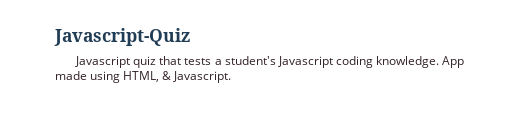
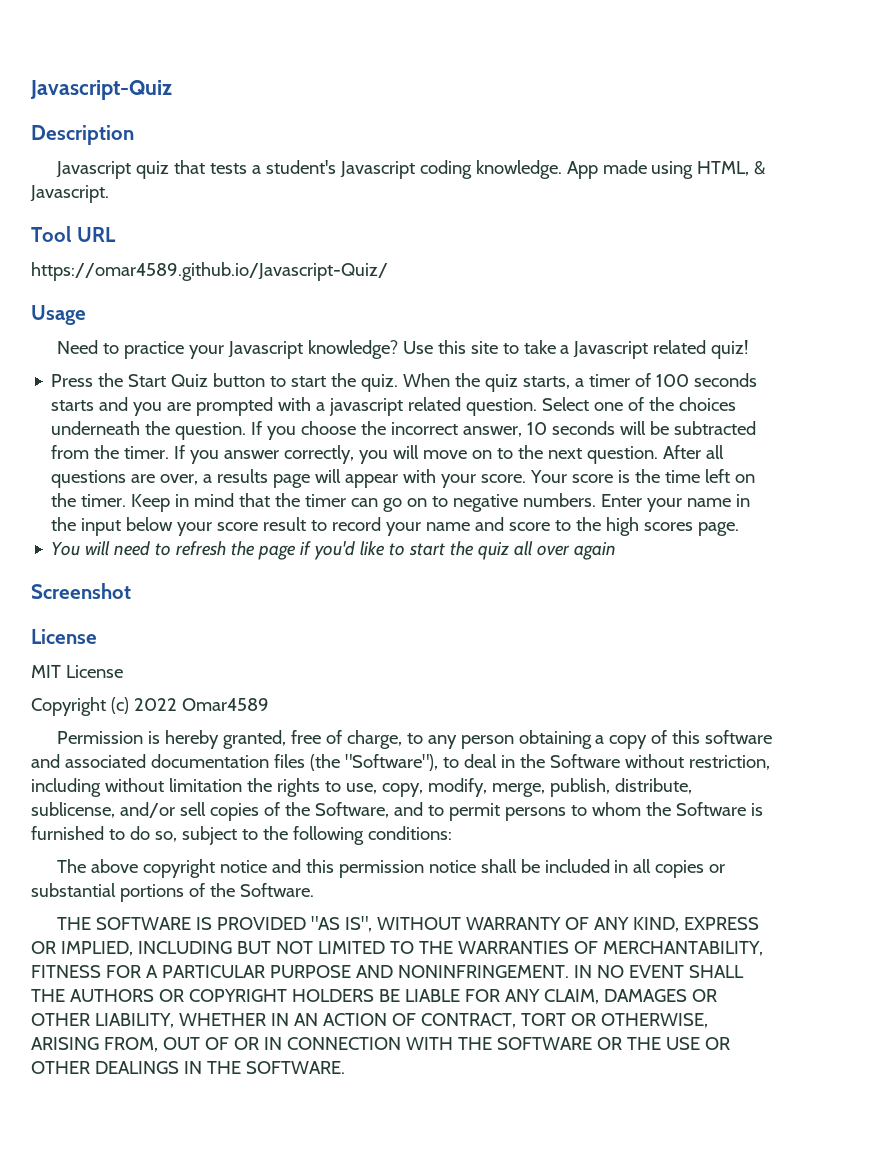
+ Description
+ Tool URL
+ https://omar4589.github.io/Javascript-Quiz/
+ Usage
+ Need to practice your Javascript knowledge? Use this site to take a Javascript related quiz!
+ Press the Start Quiz button to start the quiz. When the quiz starts, a timer of 100 seconds starts and you are prompted with a javascript related question. Select one of the choices underneath the question. If you choose the incorrect answer, 10 seconds will be subtracted from the timer. If you answer correctly, you will move on to the next question. After all questions are over, a results page will appear with your score. Your score is the time left on the timer. Keep in mind that the timer can go on to negative numbers. Enter your name in the input below your score result to record your name and score to the high scores page.
+ You will need to refresh the page if you'd like to start the quiz all over again
+ Screenshot
+ License
+ MIT License
+ Copyright (c) 2022 Omar4589
+ Permission is hereby granted, free of charge, to any person obtaining a copy of this software and associated documentation files (the "Software"), to deal in the Software without restriction, including without limitation the rights to use, copy, modify, merge, publish, distribute, sublicense, and/or sell copies of the Software, and to permit persons to whom the Software is furnished to do so, subject to the following conditions:
+ The above copyright notice and this permission notice shall be included in all copies or substantial portions of the Software.
+ THE SOFTWARE IS PROVIDED "AS IS", WITHOUT WARRANTY OF ANY KIND, EXPRESS OR IMPLIED, INCLUDING BUT NOT LIMITED TO THE WARRANTIES OF MERCHANTABILITY, FITNESS FOR A PARTICULAR PURPOSE AND NONINFRINGEMENT. IN NO EVENT SHALL THE AUTHORS OR COPYRIGHT HOLDERS BE LIABLE FOR ANY CLAIM, DAMAGES OR OTHER LIABILITY, WHETHER IN AN ACTION OF CONTRACT, TORT OR OTHERWISE, ARISING FROM, OUT OF OR IN CONNECTION WITH THE SOFTWARE OR THE USE OR OTHER DEALINGS IN THE SOFTWARE.

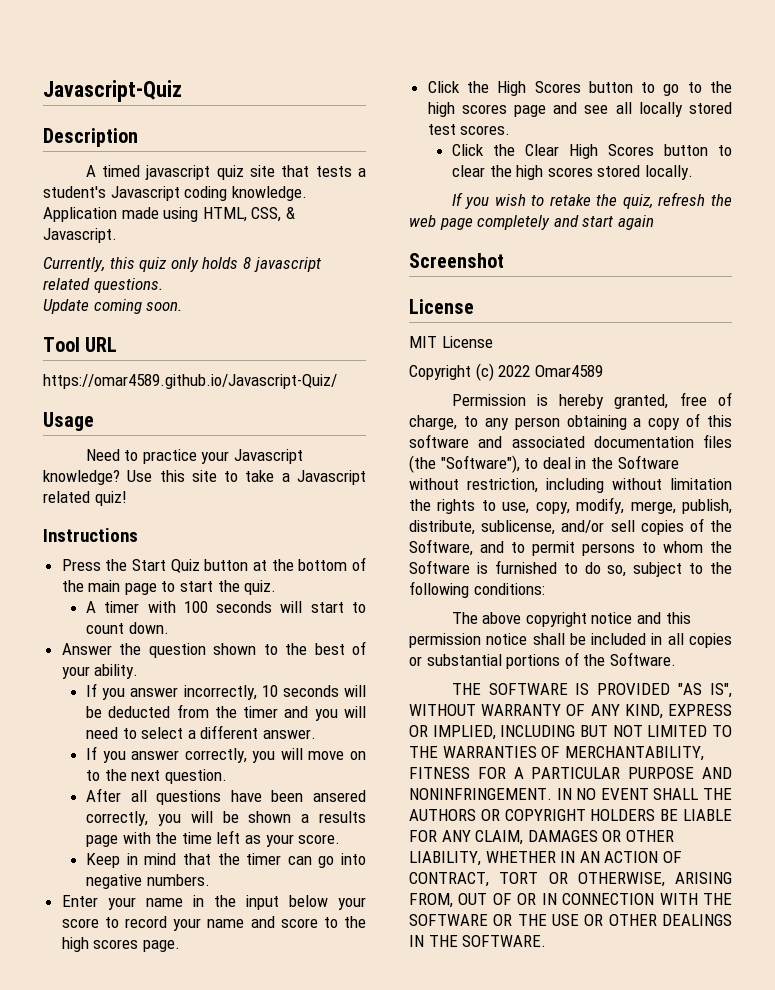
- Javascript quiz that tests a student's Javascript coding knowledge.
+ A timed javascript quiz site that tests a student's Javascript coding knowledge.
- App made using HTML, & Javascript.
+ Application made using HTML, CSS, & Javascript.
+ Currently, this quiz only holds 8 javascript related questions.
+ Update coming soon.
+ Instructions
- Press the Start Quiz button to start the quiz. When the quiz starts, a timer of 100 seconds starts and you are prompted with a javascript related question. Select one of the choices underneath the question. If you choose the incorrect answer, 10 seconds will be subtracted from the timer. If you answer correctly, you will move on to the next question. After all questions are over, a results page will appear with your score. Your score is the time left on the timer. Keep in mind that the timer can go on to negative numbers. Enter your name in the input below your score result to record your name and score to the high scores page.
+ Press the Start Quiz button at the bottom of the main page to start the quiz.
+ A timer with 100 seconds will start to count down.
+ Answer the question shown to the best of your ability.
+ If you answer incorrectly, 10 seconds will be deducted from the timer and you will need to select a different answer.
+ If you answer correctly, you will move on to the next question.
+ After all questions have been ansered correctly, you will be shown a results page with the time left as your score.
+ Keep in mind that the timer can go into negative numbers.
+ Enter your name in the input below your score to record your name and score to the high scores page.
- You will need to refresh the page if you'd like to start the quiz all over again
+ Click the High Scores button to go to the high scores page and see all locally stored test scores.
+ Click the Clear High Scores button to clear the high scores stored locally.
+ If you wish to retake the quiz, refresh the web page completely and start again

